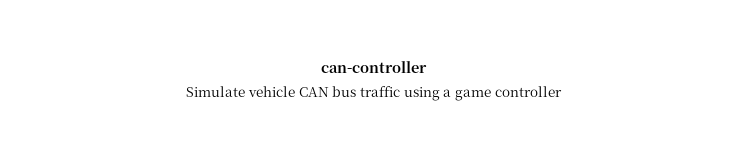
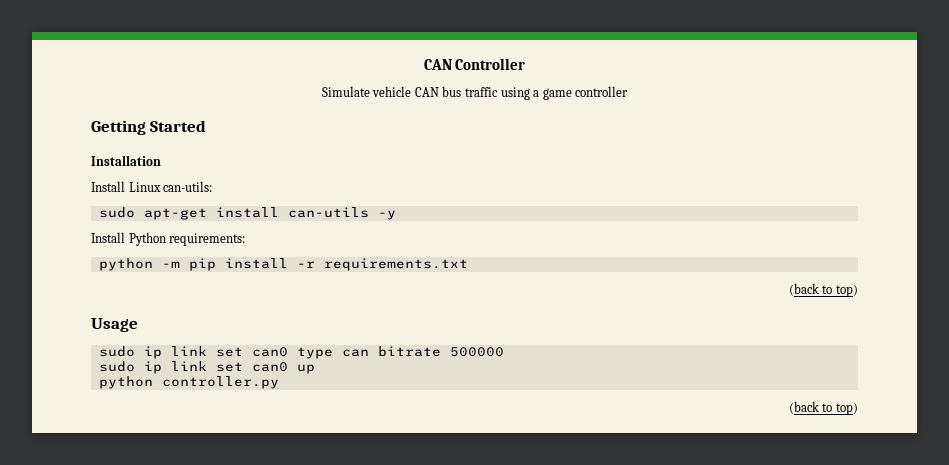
- can-controller
+ CAN Controller
+ Getting Started
+ Installation
+ Install Linux can-utils:
+ sudo apt-get install can-utils -y
+ Install Python requirements:
+ python -m pip install -r requirements.txt
+ (back to top)
+ Usage
+ sudo ip link set can0 type can bitrate 500000
+ sudo ip link set can0 up
+ python controller.py
+ (back to top)

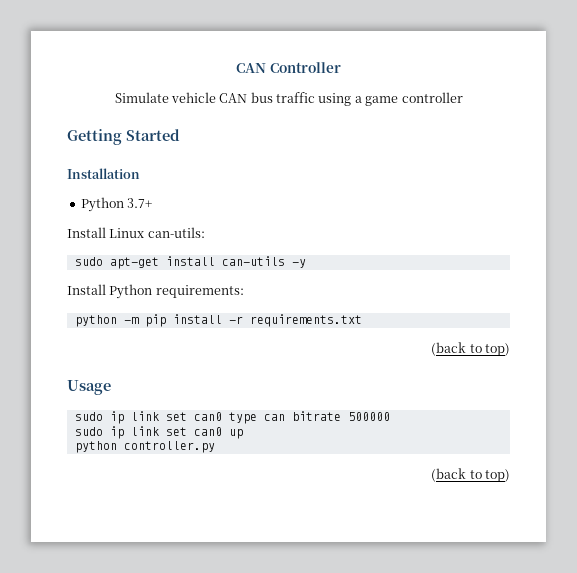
+ Python 3.7+

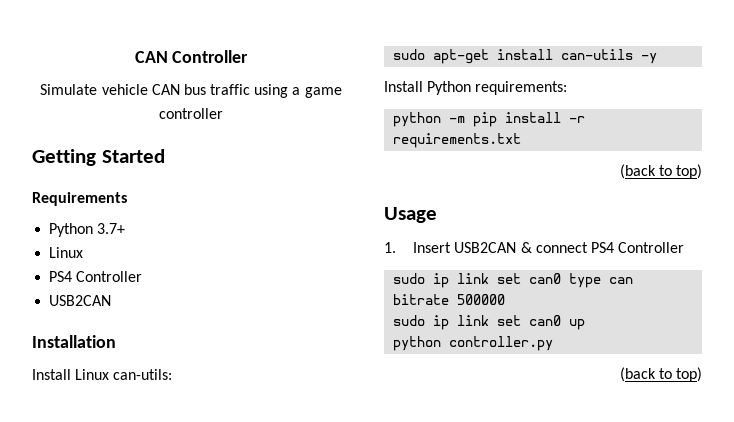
- Installation
+ Requirements
  Python 3.7+
+ Linux
+ PS4 Controller
+ USB2CAN
+ Installation
+ 1. Insert USB2CAN & connect PS4 Controller

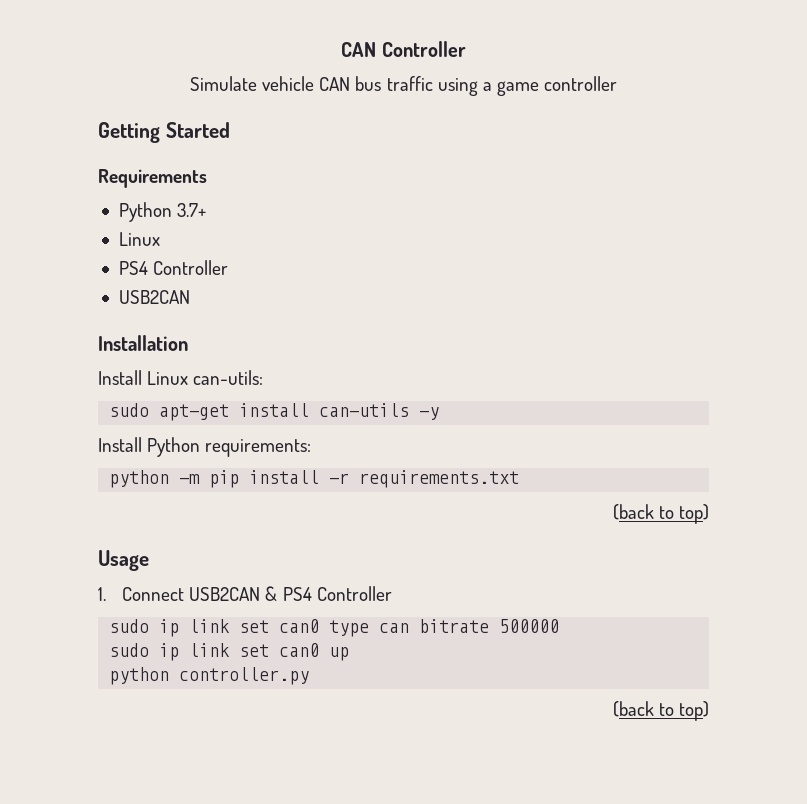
- 1. Insert USB2CAN & connect PS4 Controller
+ 1. Connect USB2CAN & PS4 Controller

